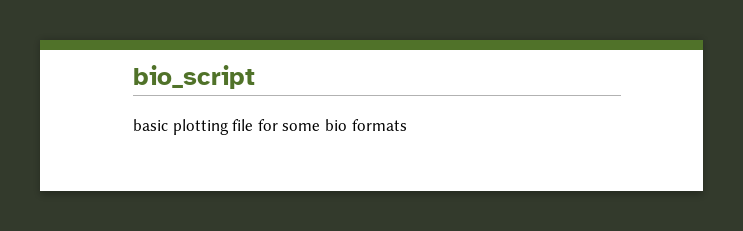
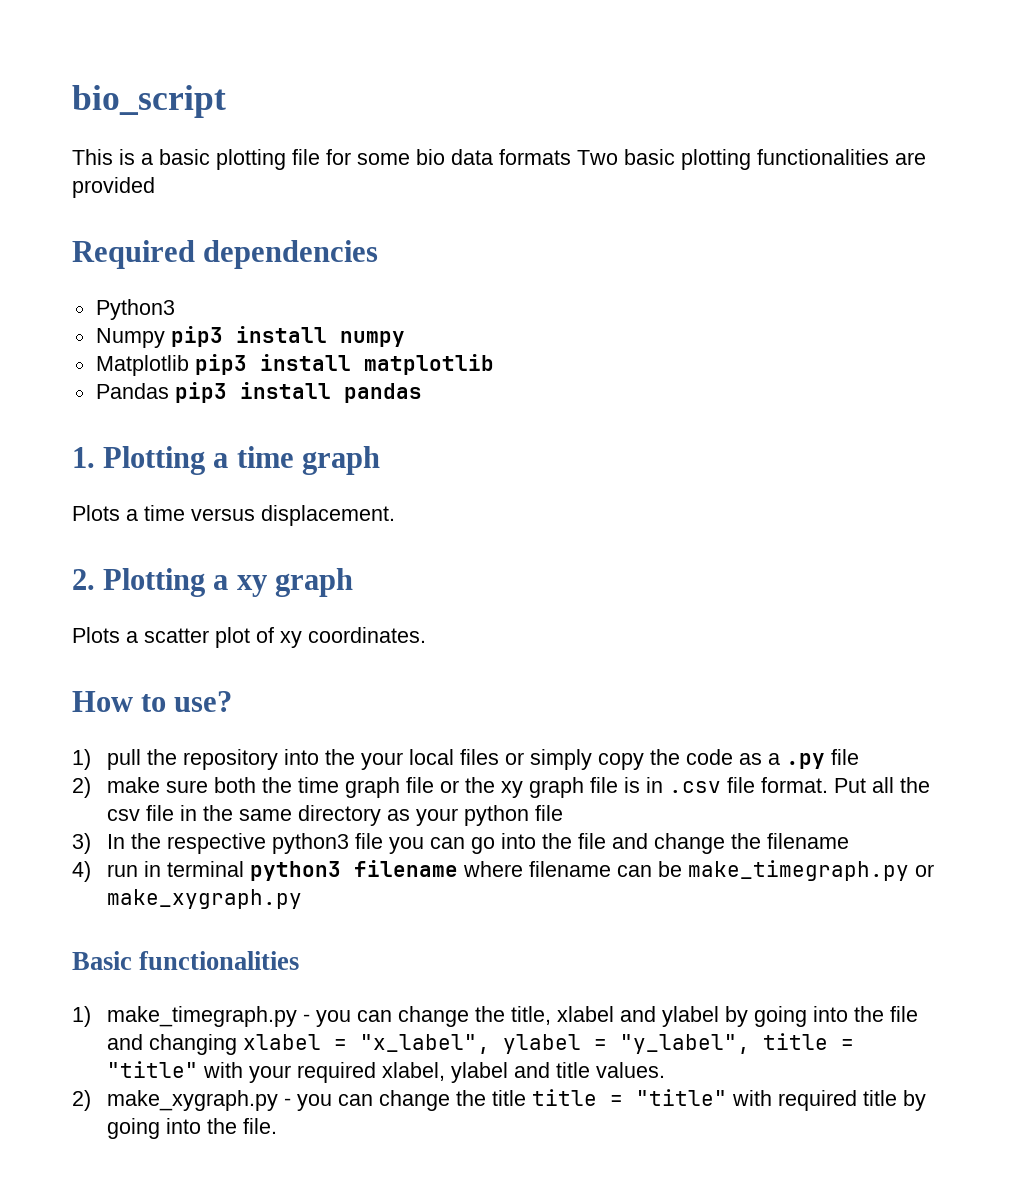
- basic plotting file for some bio formats
+ This is a basic plotting file for some bio data formats Two basic plotting functionalities are provided
+ Required dependencies
+ Python3
+ Numpy pip3 install numpy
+ Matplotlib pip3 install matplotlib
+ Pandas pip3 install pandas
+ 1. Plotting a time graph
+ Plots a time versus displacement.
+ 2. Plotting a xy graph
+ Plots a scatter plot of xy coordinates.
+ How to use?
+ 1) pull the repository into the your local files or simply copy the code as a .py file
+ 2) make sure both the time graph file or the xy graph file is in .csv file format. Put all the csv file in the same directory as your python file
+ 3) In the respective python3 file you can go into the file and change the filename
+ 4) run in terminal python3 filename where filename can be make_timegraph.py or make_xygraph.py
+ Basic functionalities
+ 1) make_timegraph.py - you can change the title, xlabel and ylabel by going into the file and changing xlabel = "x_label", ylabel = "y_label", title = "title" with your required xlabel, ylabel and title values.
+ 2) make_xygraph.py - you can change the title title = "title" with required title by going into the file.

